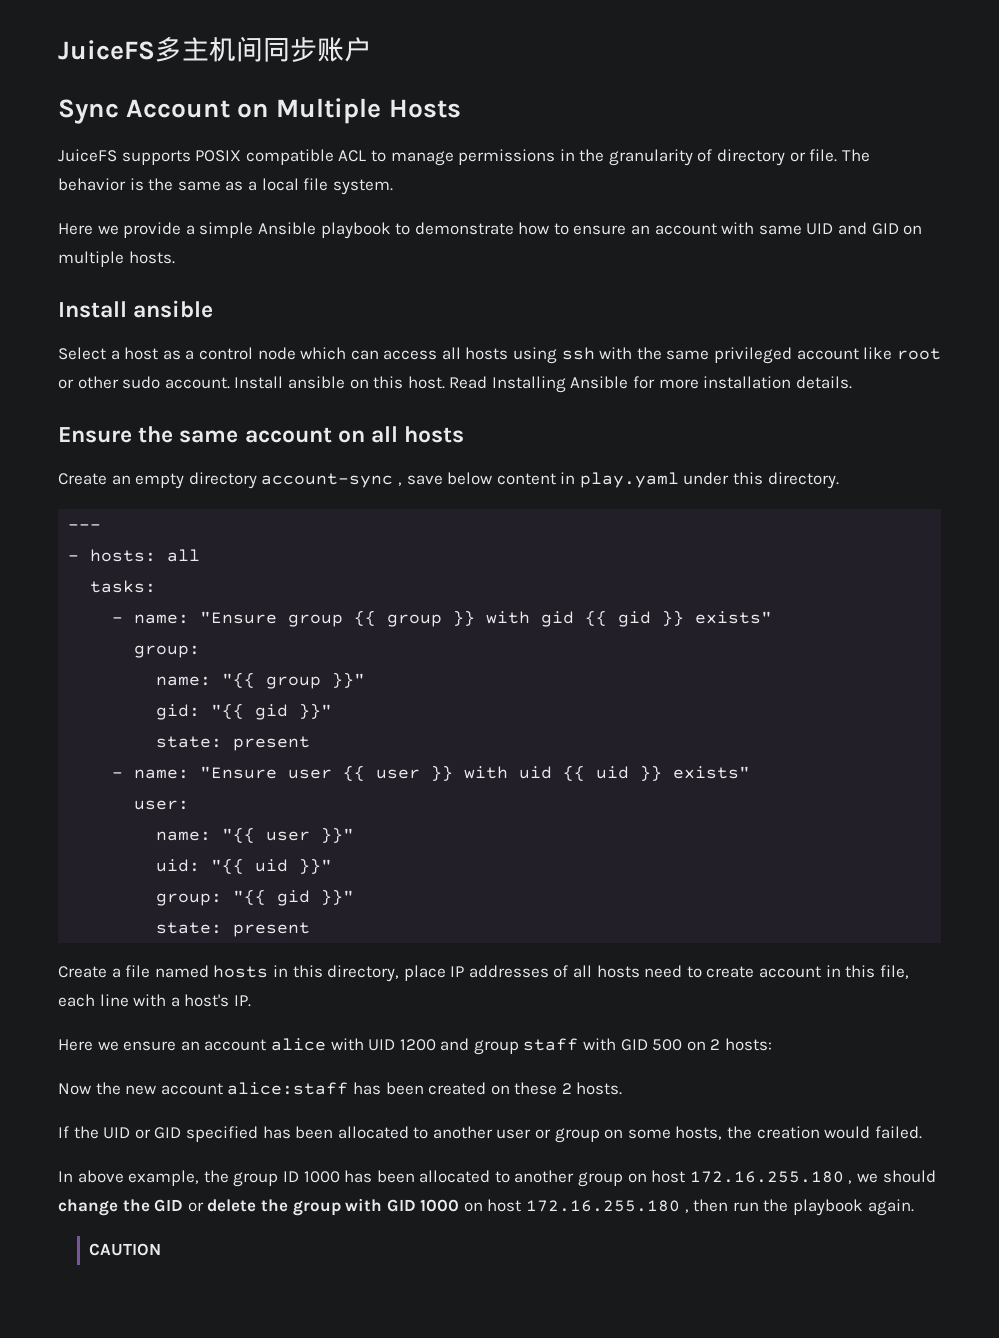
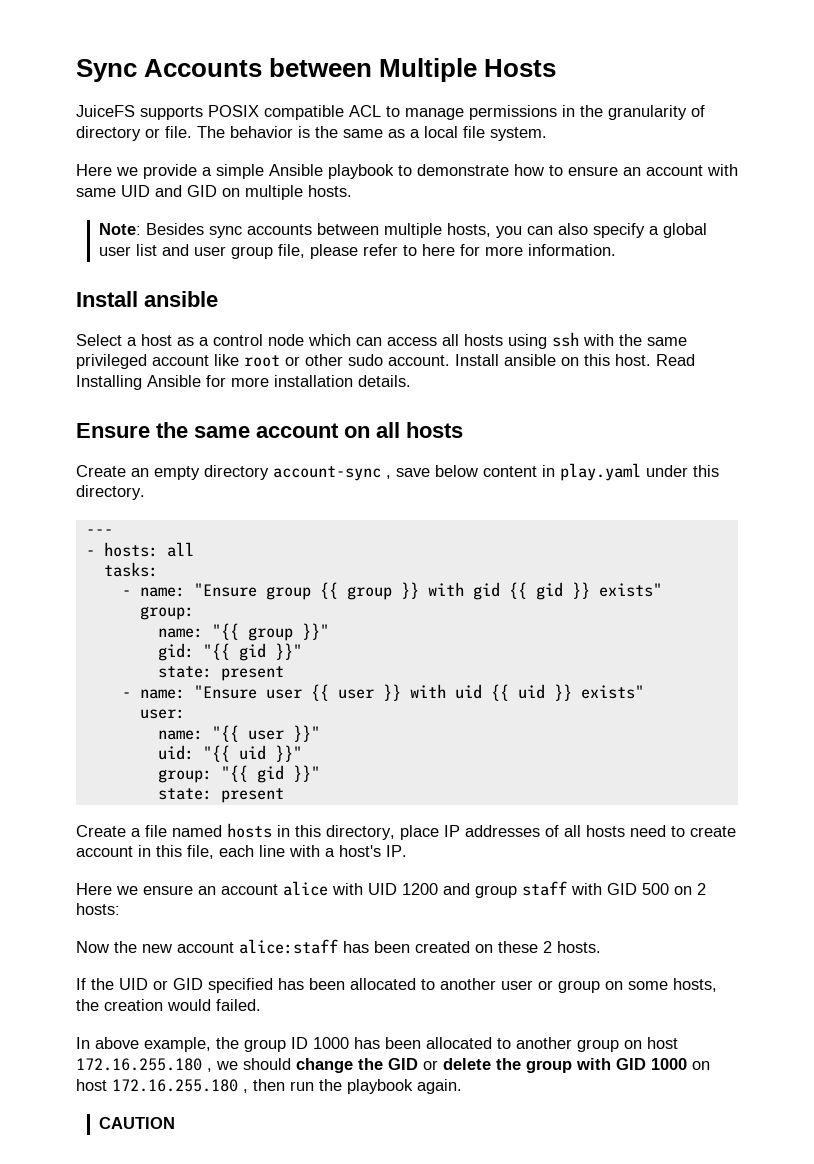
- JuiceFS多主机间同步账户
- Sync Account on Multiple Hosts
+ Sync Accounts between Multiple Hosts
+ Note: Besides sync accounts between multiple hosts, you can also specify a global user list and user group file, please refer to here for more information.

